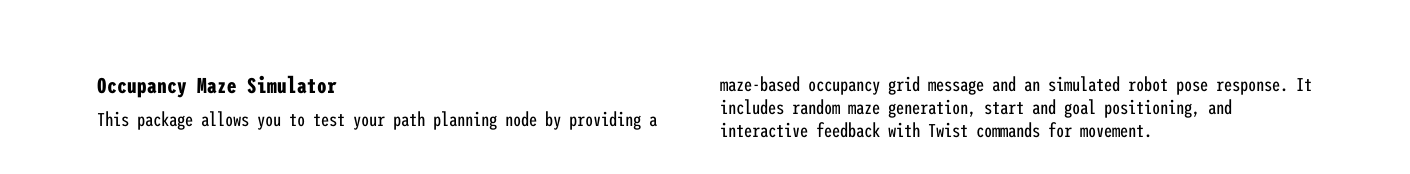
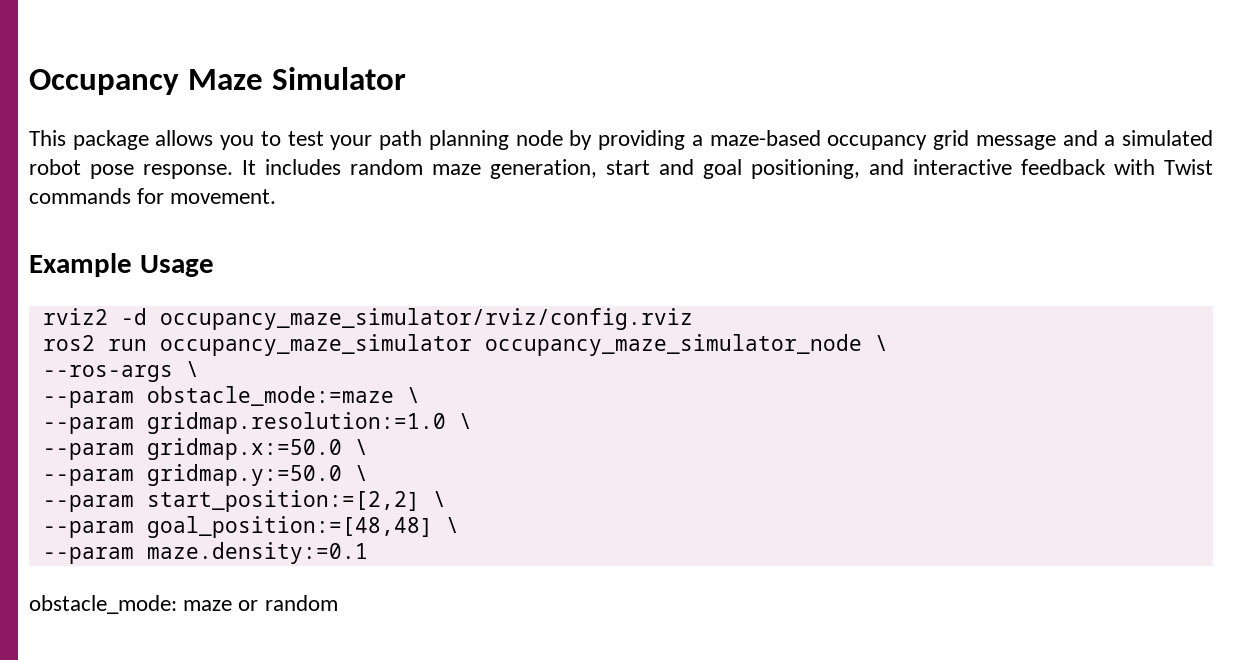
- This package allows you to test your path planning node by providing a maze-based occupancy grid message and an simulated robot pose response.
+ This package allows you to test your path planning node by providing a maze-based occupancy grid message and a simulated robot pose response.
+ Example Usage
+ rviz2 -d occupancy_maze_simulator/rviz/config.rviz
+ ros2 run occupancy_maze_simulator occupancy_maze_simulator_node \
+ --ros-args \
+ --param obstacle_mode:=maze \
+ --param gridmap.resolution:=1.0 \
+ --param gridmap.x:=50.0 \
+ --param gridmap.y:=50.0 \
+ --param start_position:=[2,2] \
+ --param goal_position:=[48,48] \
+ --param maze.density:=0.1
+ obstacle_mode: maze or random

